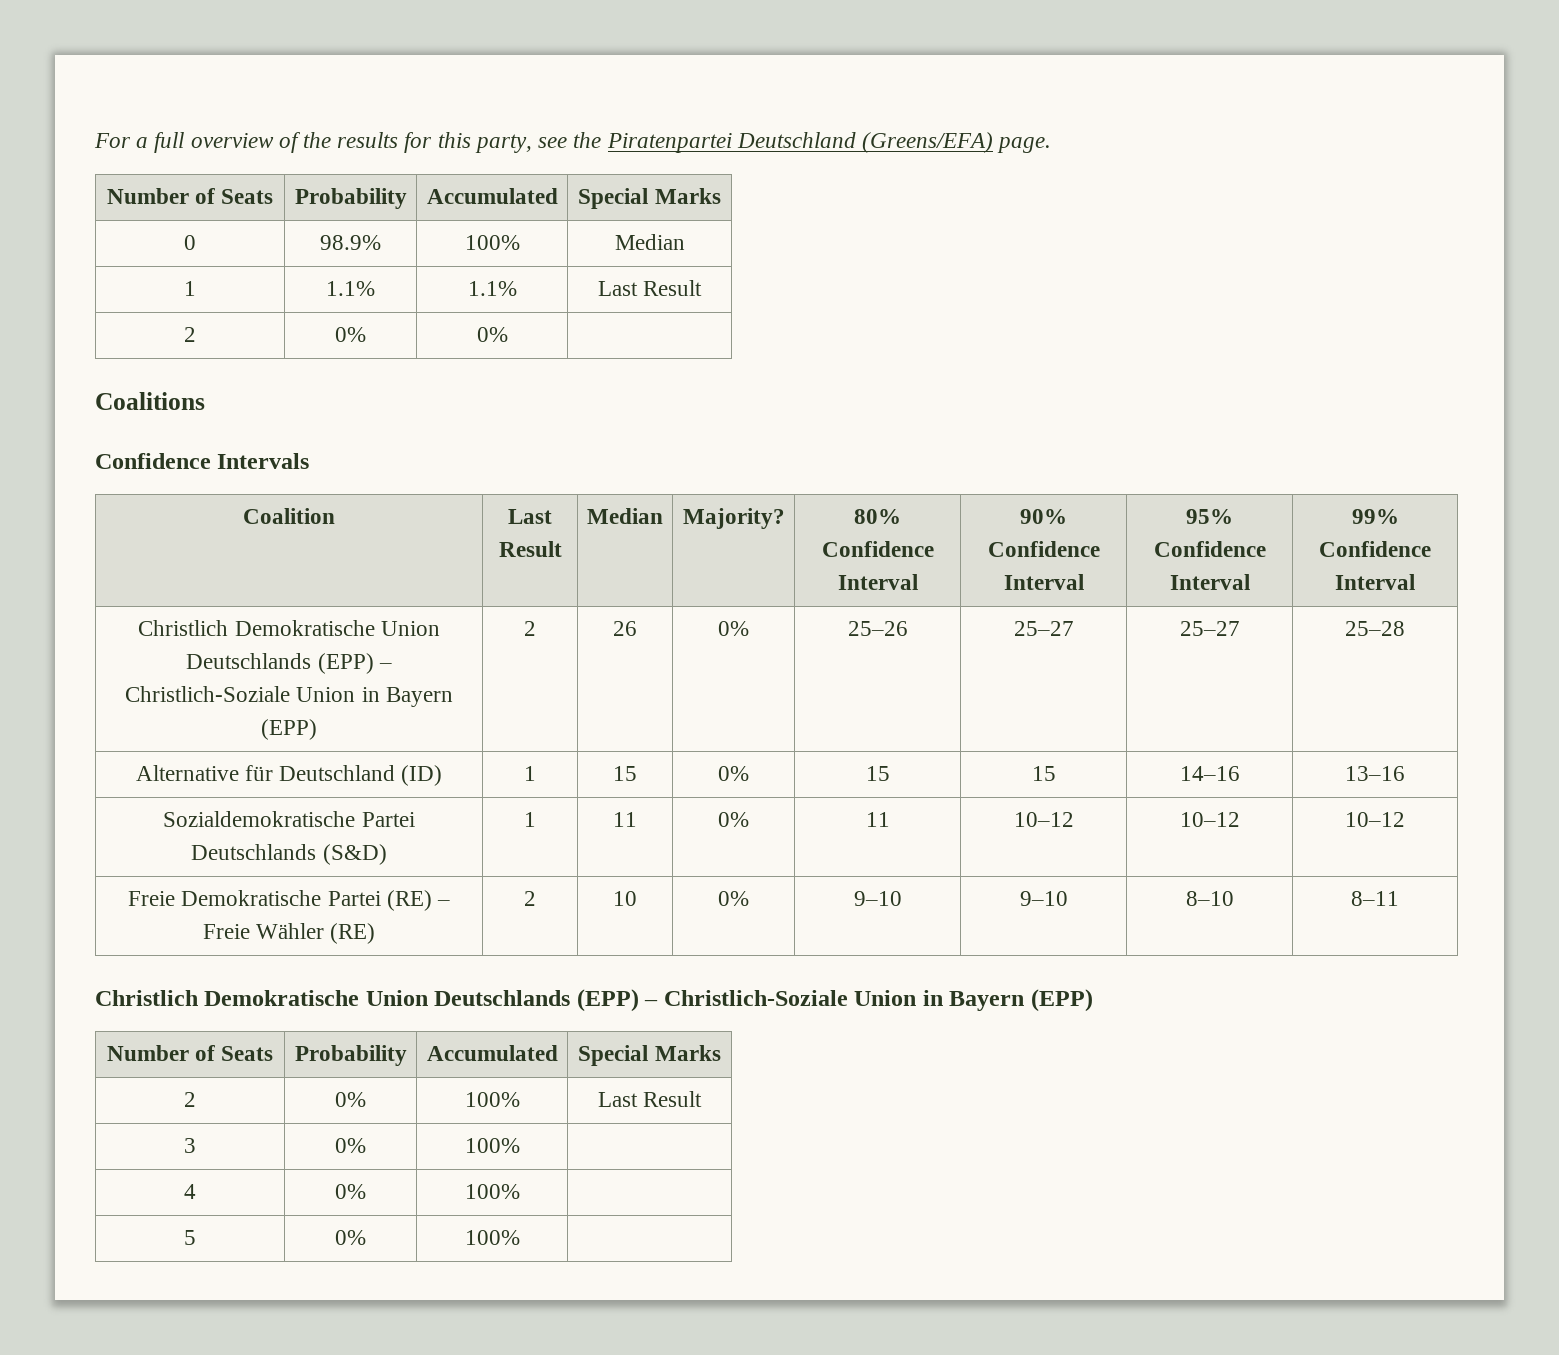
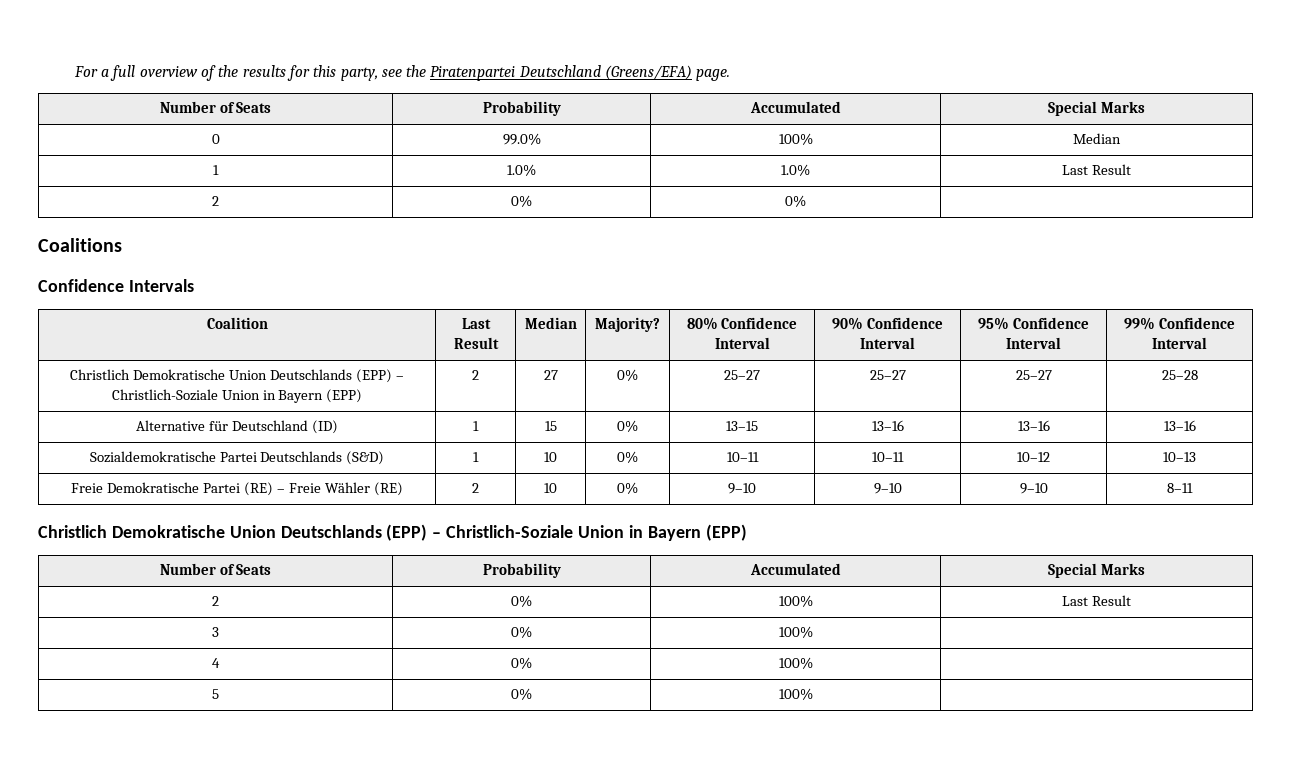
- 0 | 98.9% | 100% | Median
+ 0 | 99.0% | 100% | Median
- 1 | 1.1% | 1.1% | Last Result
+ 1 | 1.0% | 1.0% | Last Result
- Christlich Demokratische Union Deutschlands (EPP) – Christlich-Soziale Union in Bayern (EPP) | 2 | 26 | 0% | 25–26 | 25–27 | 25–27 | 25–28
+ Christlich Demokratische Union Deutschlands (EPP) – Christlich-Soziale Union in Bayern (EPP) | 2 | 27 | 0% | 25–27 | 25–27 | 25–27 | 25–28
- Alternative für Deutschland (ID) | 1 | 15 | 0% | 15 | 15 | 14–16 | 13–16
+ Alternative für Deutschland (ID) | 1 | 15 | 0% | 13–15 | 13–16 | 13–16 | 13–16
- Sozialdemokratische Partei Deutschlands (S&D) | 1 | 11 | 0% | 11 | 10–12 | 10–12 | 10–12
+ Sozialdemokratische Partei Deutschlands (S&D) | 1 | 10 | 0% | 10–11 | 10–11 | 10–12 | 10–13
- Freie Demokratische Partei (RE) – Freie Wähler (RE) | 2 | 10 | 0% | 9–10 | 9–10 | 8–10 | 8–11
+ Freie Demokratische Partei (RE) – Freie Wähler (RE) | 2 | 10 | 0% | 9–10 | 9–10 | 9–10 | 8–11

